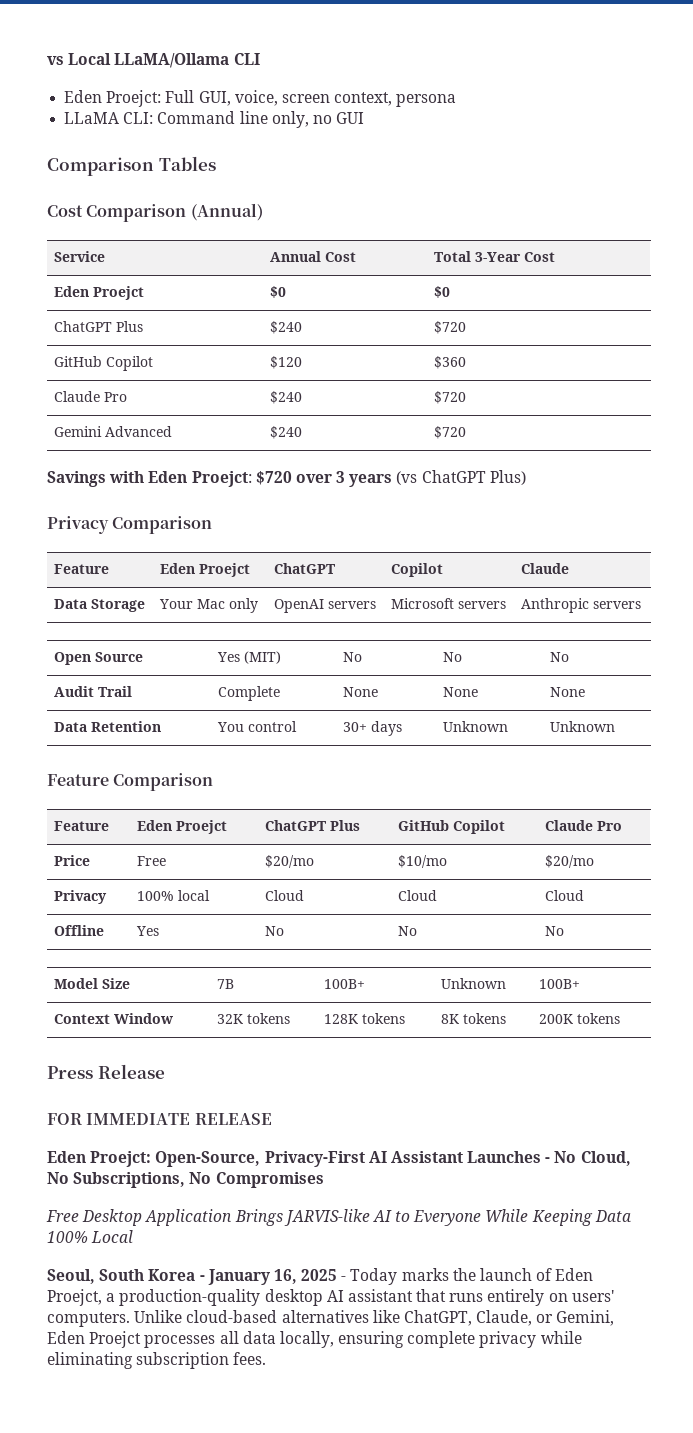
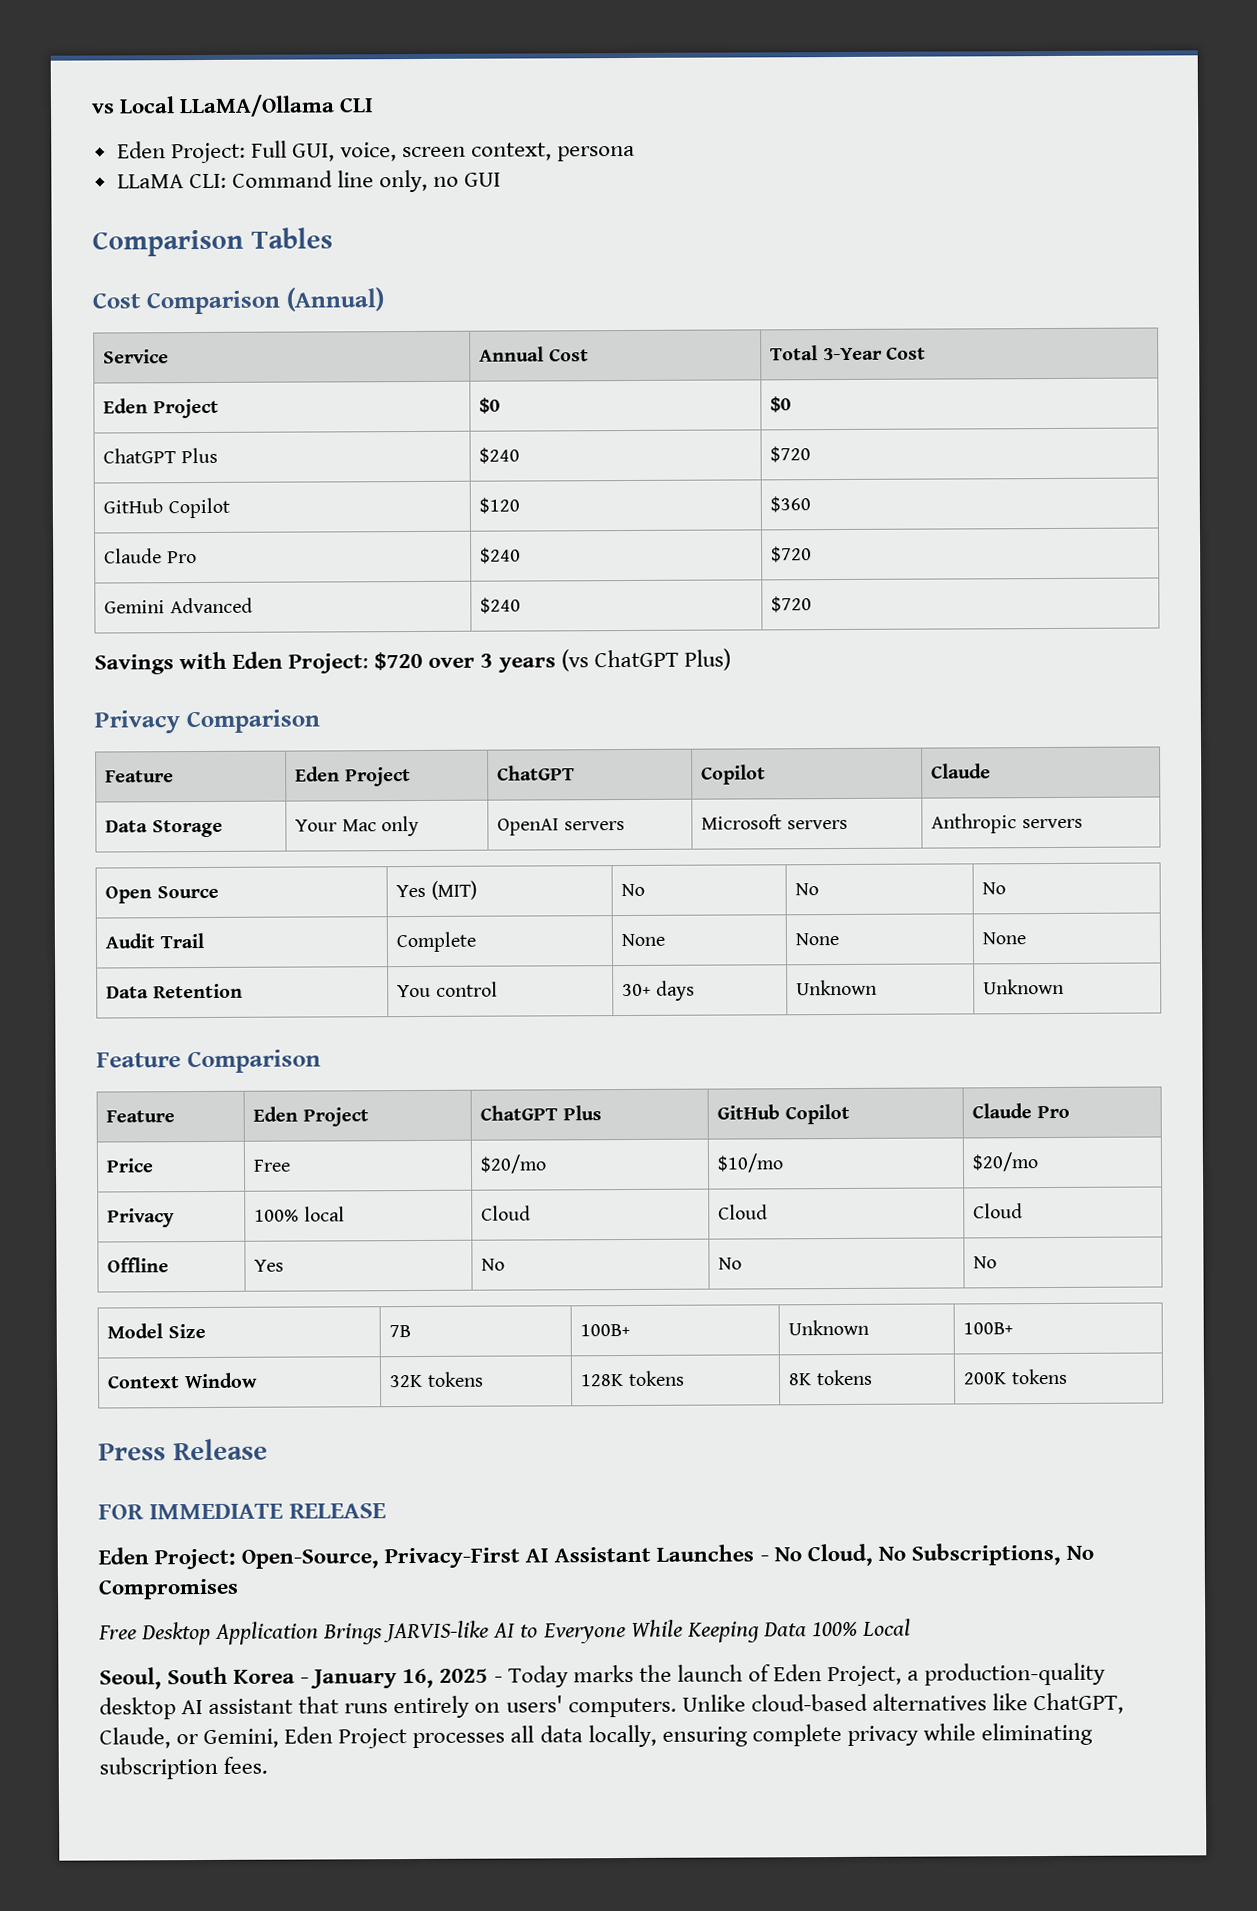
- Eden Proejct: Full GUI, voice, screen context, persona
+ Eden Project: Full GUI, voice, screen context, persona
- Eden Proejct | $0 | $0
+ Eden Project | $0 | $0
- Savings with Eden Proejct: $720 over 3 years (vs ChatGPT Plus)
+ Savings with Eden Project: $720 over 3 years (vs ChatGPT Plus)
- Feature | Eden Proejct | ChatGPT | Copilot | Claude
+ Feature | Eden Project | ChatGPT | Copilot | Claude
- Feature | Eden Proejct | ChatGPT Plus | GitHub Copilot | Claude Pro
+ Feature | Eden Project | ChatGPT Plus | GitHub Copilot | Claude Pro
- Eden Proejct: Open-Source, Privacy-First AI Assistant Launches - No Cloud, No Subscriptions, No Compromises
+ Eden Project: Open-Source, Privacy-First AI Assistant Launches - No Cloud, No Subscriptions, No Compromises
- Seoul, South Korea - January 16, 2025 - Today marks the launch of Eden Proejct, a production-quality desktop AI assistant that runs entirely on users' computers.
+ Seoul, South Korea - January 16, 2025 - Today marks the launch of Eden Project, a production-quality desktop AI assistant that runs entirely on users' computers.
- Unlike cloud-based alternatives like ChatGPT, Claude, or Gemini, Eden Proejct processes all data locally, ensuring complete privacy while eliminating subscription fees.
+ Unlike cloud-based alternatives like ChatGPT, Claude, or Gemini, Eden Project processes all data locally, ensuring complete privacy while eliminating subscription fees.

